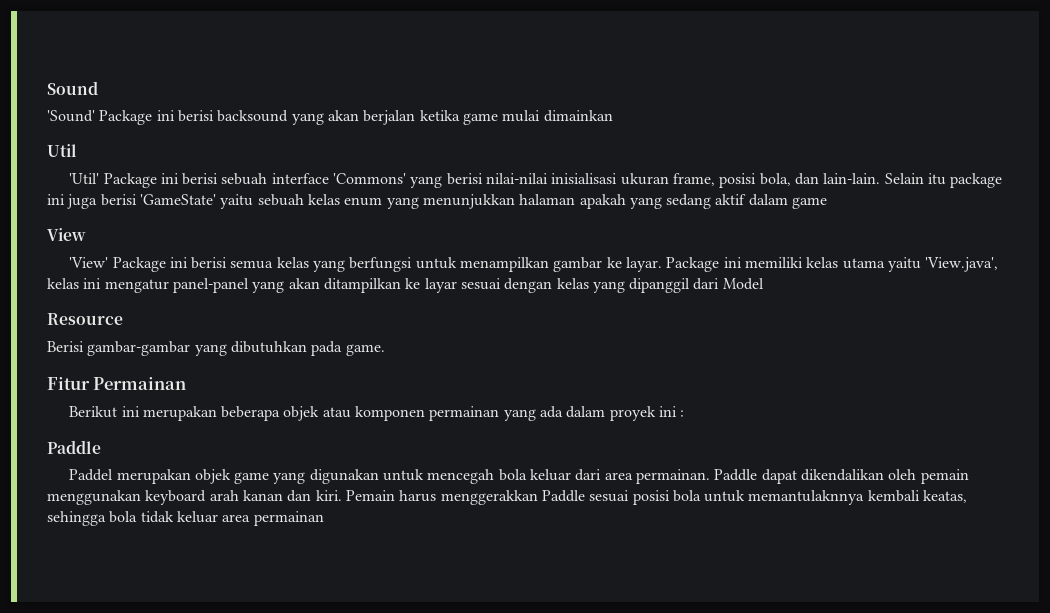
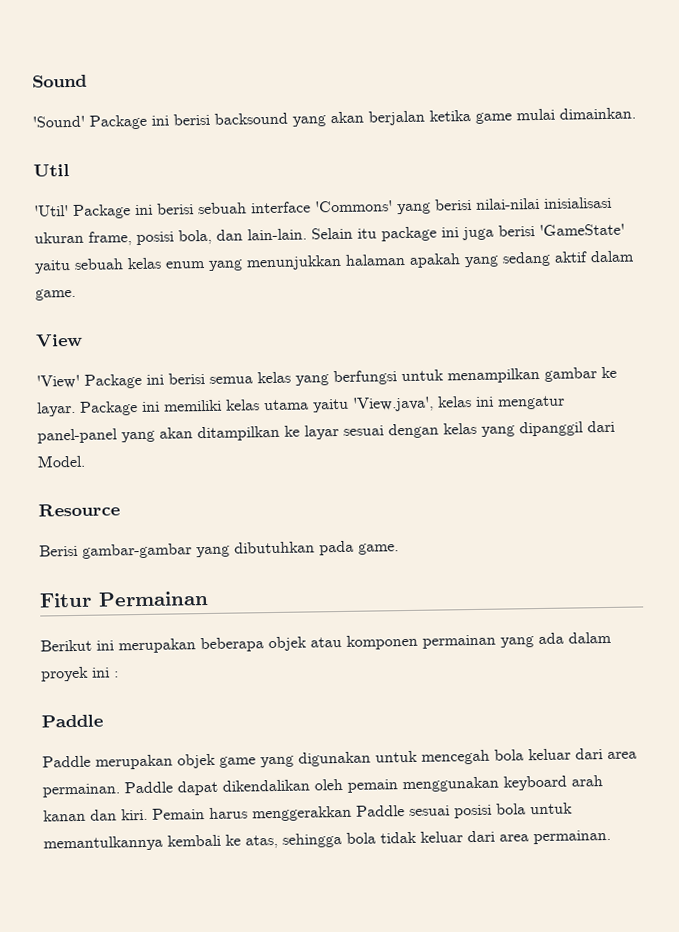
- 'Sound' Package ini berisi backsound yang akan berjalan ketika game mulai dimainkan
+ 'Sound' Package ini berisi backsound yang akan berjalan ketika game mulai dimainkan.
- Selain itu package ini juga berisi 'GameState' yaitu sebuah kelas enum yang menunjukkan halaman apakah yang sedang aktif dalam game
+ Selain itu package ini juga berisi 'GameState' yaitu sebuah kelas enum yang menunjukkan halaman apakah yang sedang aktif dalam game.
- Package ini memiliki kelas utama yaitu 'View.java', kelas ini mengatur panel-panel yang akan ditampilkan ke layar sesuai dengan kelas yang dipanggil dari Model
+ Package ini memiliki kelas utama yaitu 'View.java', kelas ini mengatur panel-panel yang akan ditampilkan ke layar sesuai dengan kelas yang dipanggil dari Model.
- Paddel merupakan objek game yang digunakan untuk mencegah bola keluar dari area permainan.
+ Paddle merupakan objek game yang digunakan untuk mencegah bola keluar dari area permainan.
- Pemain harus menggerakkan Paddle sesuai posisi bola untuk memantulaknnya kembali keatas, sehingga bola tidak keluar area permainan
+ Pemain harus menggerakkan Paddle sesuai posisi bola untuk memantulkannya kembali ke atas, sehingga bola tidak keluar dari area permainan.

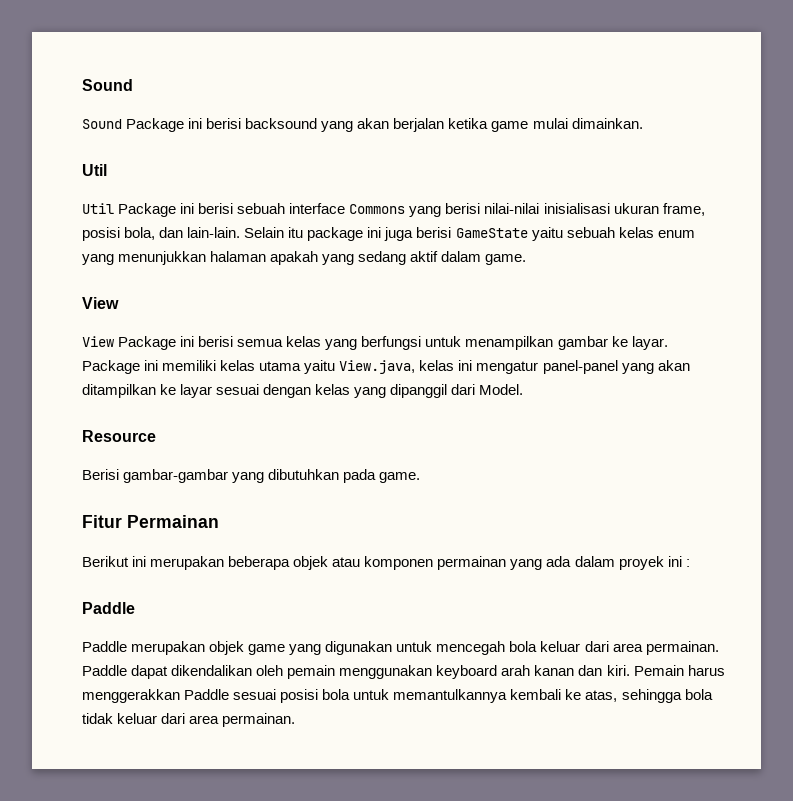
- 'Sound' Package ini berisi backsound yang akan berjalan ketika game mulai dimainkan.
+ Sound Package ini berisi backsound yang akan berjalan ketika game mulai dimainkan.
- 'Util' Package ini berisi sebuah interface 'Commons' yang berisi nilai-nilai inisialisasi ukuran frame, posisi bola, dan lain-lain.
+ Util Package ini berisi sebuah interface Commons yang berisi nilai-nilai inisialisasi ukuran frame, posisi bola, dan lain-lain.
- Selain itu package ini juga berisi 'GameState' yaitu sebuah kelas enum yang menunjukkan halaman apakah yang sedang aktif dalam game.
+ Selain itu package ini juga berisi GameState yaitu sebuah kelas enum yang menunjukkan halaman apakah yang sedang aktif dalam game.
- 'View' Package ini berisi semua kelas yang berfungsi untuk menampilkan gambar ke layar.
+ View Package ini berisi semua kelas yang berfungsi untuk menampilkan gambar ke layar.
- Package ini memiliki kelas utama yaitu 'View.java', kelas ini mengatur panel-panel yang akan ditampilkan ke layar sesuai dengan kelas yang dipanggil dari Model.
+ Package ini memiliki kelas utama yaitu View.java, kelas ini mengatur panel-panel yang akan ditampilkan ke layar sesuai dengan kelas yang dipanggil dari Model.

